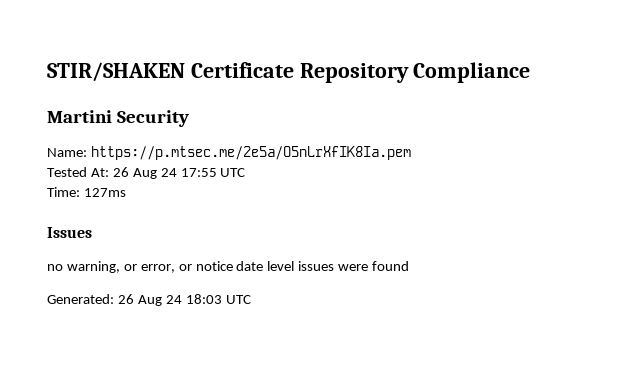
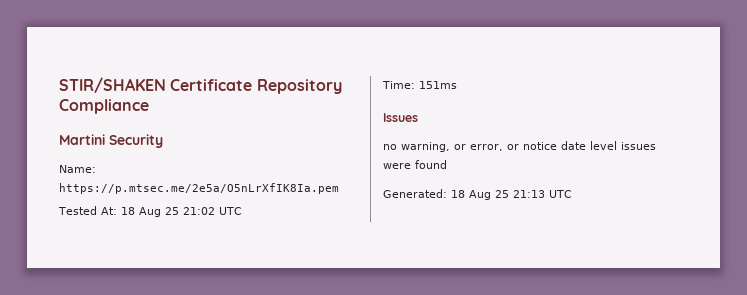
- Tested At: 26 Aug 24 17:55 UTC
+ Tested At: 18 Aug 25 21:02 UTC
- Time: 127ms
+ Time: 151ms
- Generated: 26 Aug 24 18:03 UTC
+ Generated: 18 Aug 25 21:13 UTC

